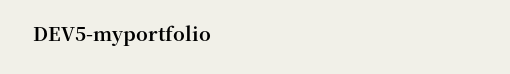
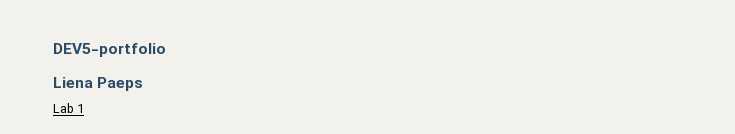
- DEV5-myportfolio
+ DEV5-portfolio
+ Liena Paeps
+ Lab 1

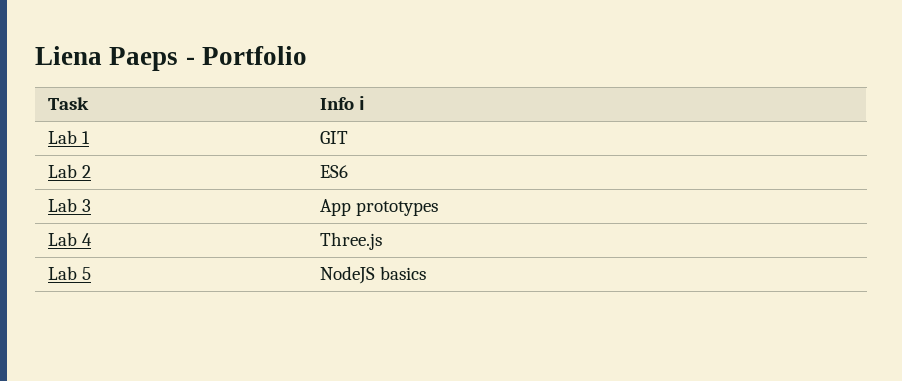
- DEV5-portfolio
- Liena Paeps
- Lab 1
+ Liena Paeps - Portfolio
+ Task | Info ℹ
+ Lab 1 | GIT
+ Lab 2 | ES6
+ Lab 3 | App prototypes
+ Lab 4 | Three.js
+ Lab 5 | NodeJS basics

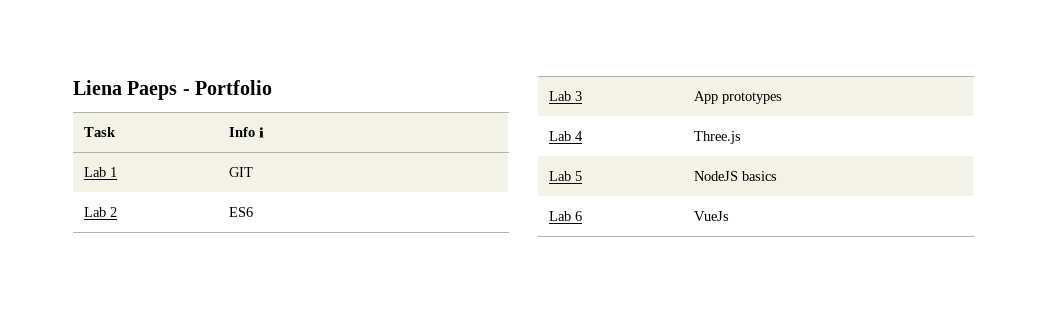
+ Lab 6 | VueJs

